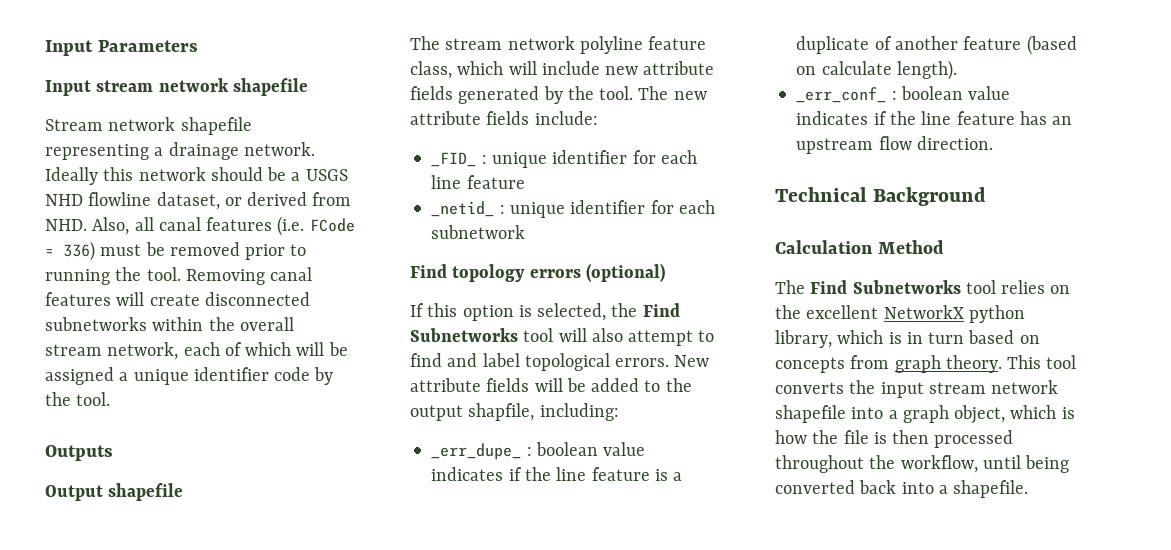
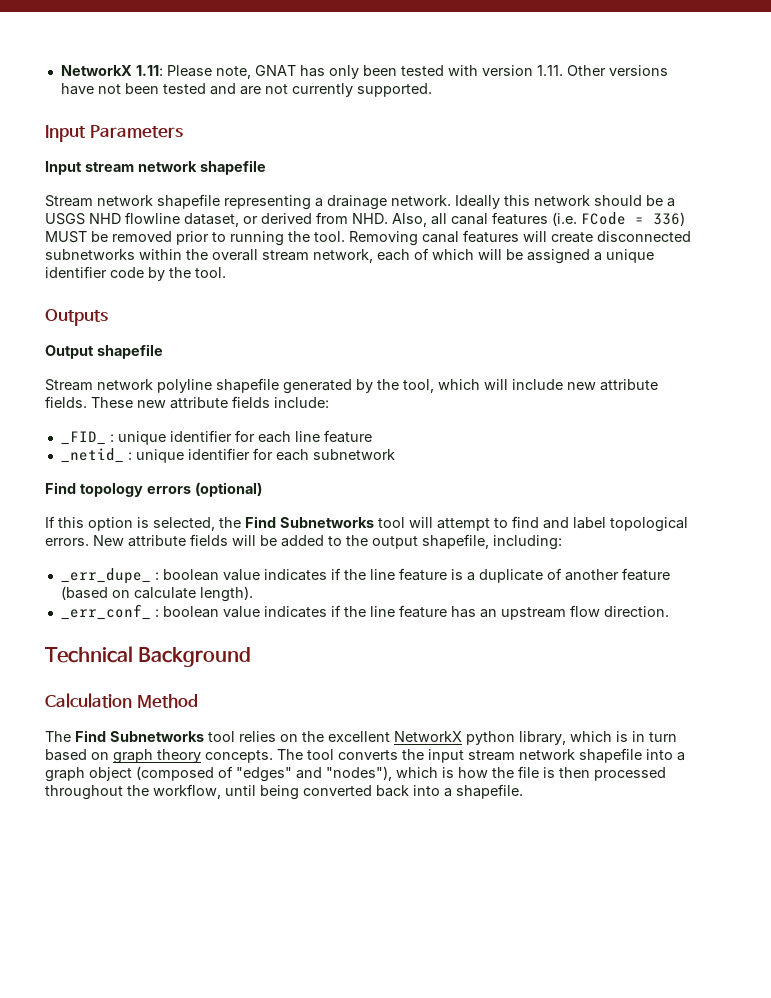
+ NetworkX 1.11: Please note, GNAT has only been tested with version 1.11. Other versions have not been tested and are not currently supported.
- Ideally this network should be a USGS NHD flowline dataset, or derived from NHD. Also, all canal features (i.e. FCode = 336) must be removed prior to running the tool.
+ Ideally this network should be a USGS NHD flowline dataset, or derived from NHD. Also, all canal features (i.e. FCode = 336) MUST be removed prior to running the tool.
- The stream network polyline feature class, which will include new attribute fields generated by the tool. The new attribute fields include:
+ Stream network polyline shapefile generated by the tool, which will include new attribute fields. These new attribute fields include:
- If this option is selected, the Find Subnetworks tool will also attempt to find and label topological errors.
+ If this option is selected, the Find Subnetworks tool will attempt to find and label topological errors.
- New attribute fields will be added to the output shapfile, including:
+ New attribute fields will be added to the output shapefile, including:
- The Find Subnetworks tool relies on the excellent NetworkX python library, which is in turn based on concepts from graph theory. This tool converts the input stream network shapefile into a graph object, which is how the file is then processed throughout the workflow, until being converted back into a shapefile.
+ The Find Subnetworks tool relies on the excellent NetworkX python library, which is in turn based on graph theory concepts. The tool converts the input stream network shapefile into a graph object (composed of "edges" and "nodes"), which is how the file is then processed throughout the workflow, until being converted back into a shapefile.

